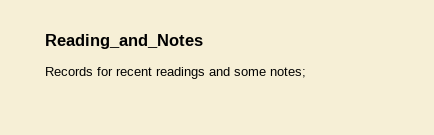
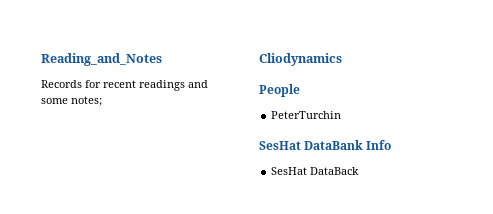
+ Cliodynamics
+ People
+ PeterTurchin
+ SesHat DataBank Info
+ SesHat DataBack

